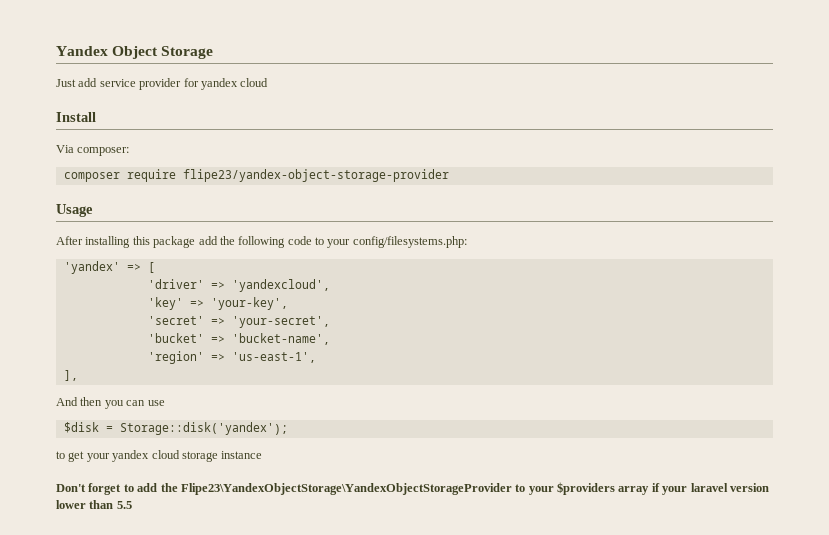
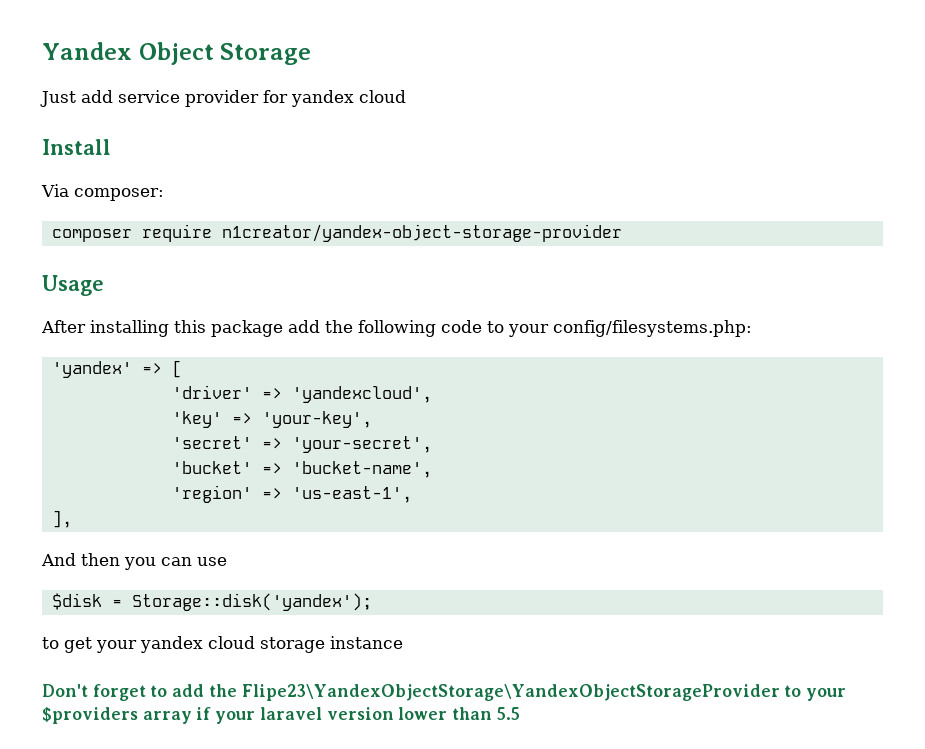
- composer require flipe23/yandex-object-storage-provider
+ composer require n1creator/yandex-object-storage-provider

